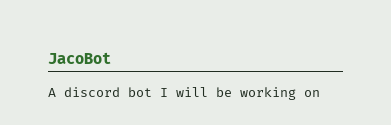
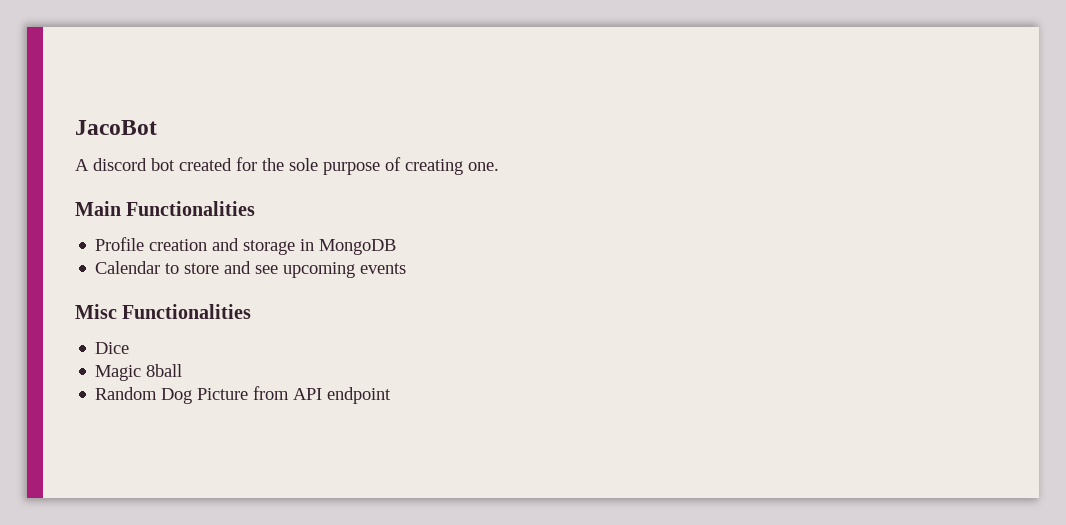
- A discord bot I will be working on
+ A discord bot created for the sole purpose of creating one.
+ Main Functionalities
+ Profile creation and storage in MongoDB
+ Calendar to store and see upcoming events
+ Misc Functionalities
+ Dice
+ Magic 8ball
+ Random Dog Picture from API endpoint

